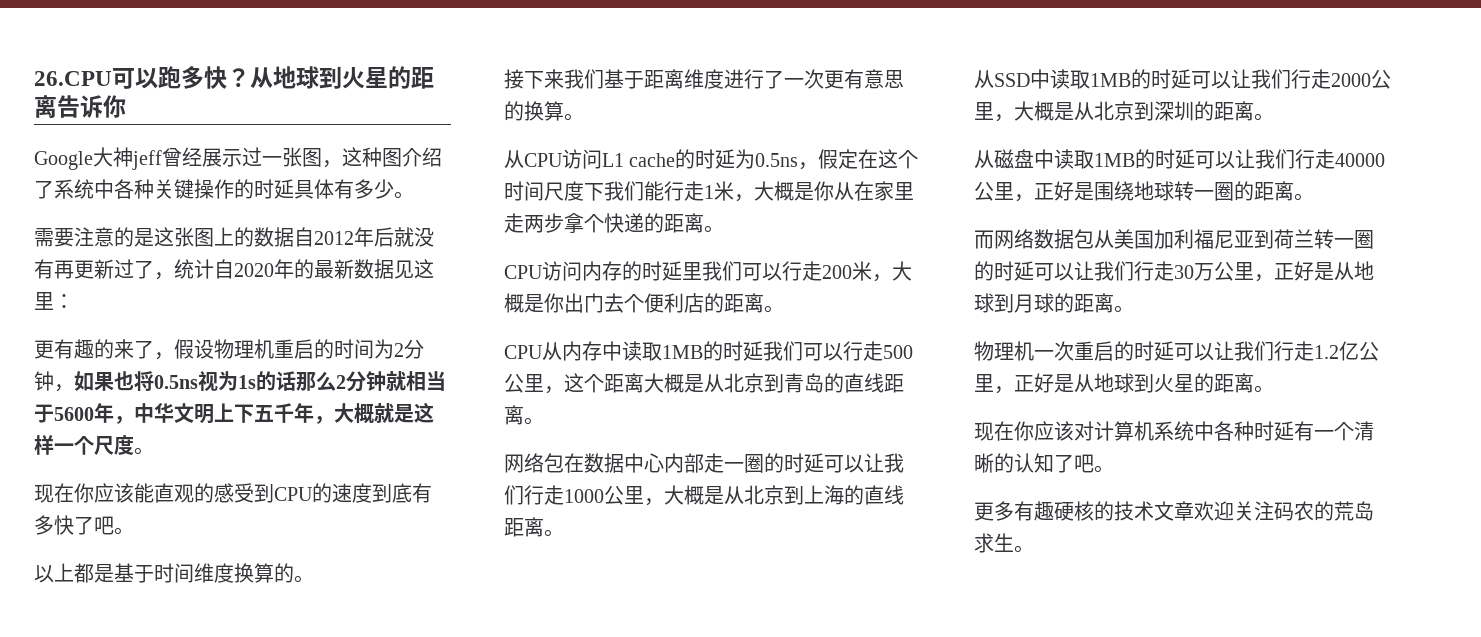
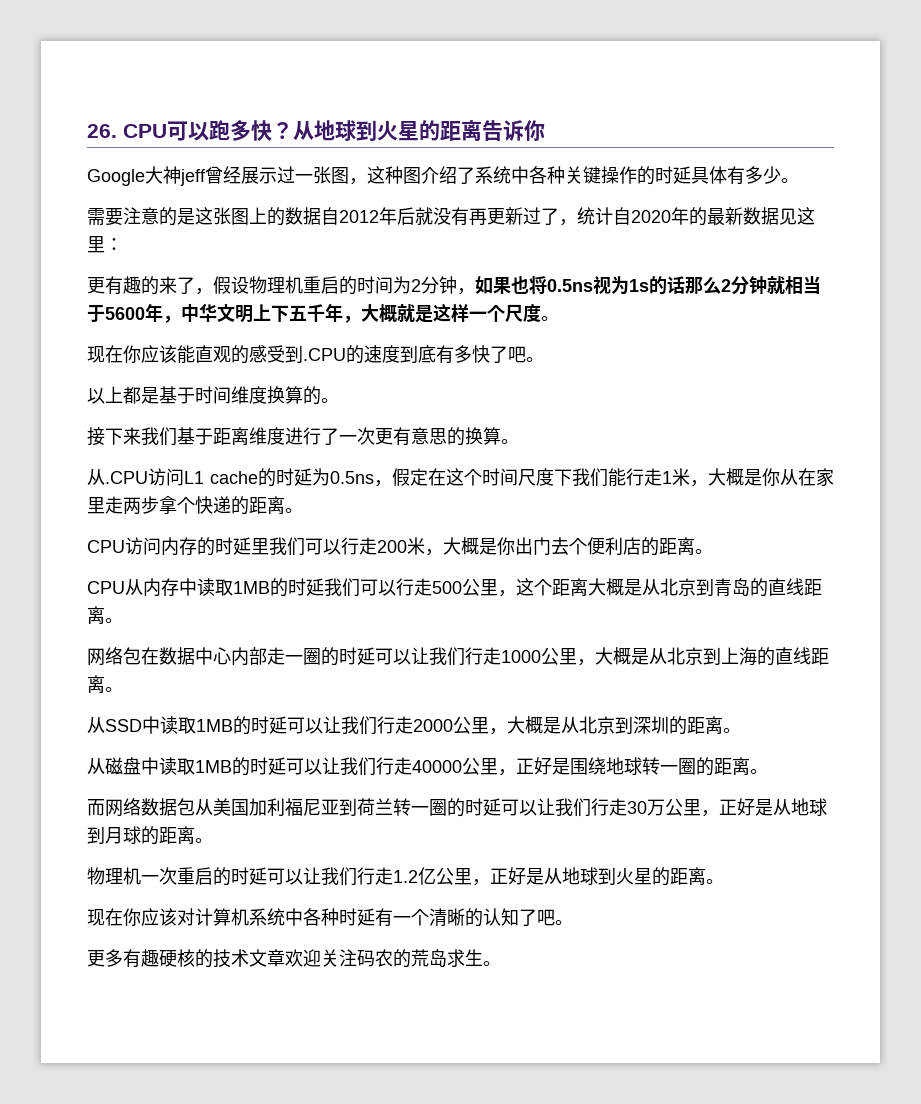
- 26.CPU可以跑多快？
+ 26. CPU可以跑多快？
- 现在你应该能直观的感受到CPU的速度到底有多快了吧。
+ 现在你应该能直观的感受到.CPU的速度到底有多快了吧。
- 从CPU访问L1 cache的时延为0.5ns，假定在这个时间尺度下我们能行走1米，大概是你从在家里走两步拿个快递的距离。
+ 从.CPU访问L1 cache的时延为0.5ns，假定在这个时间尺度下我们能行走1米，大概是你从在家里走两步拿个快递的距离。

